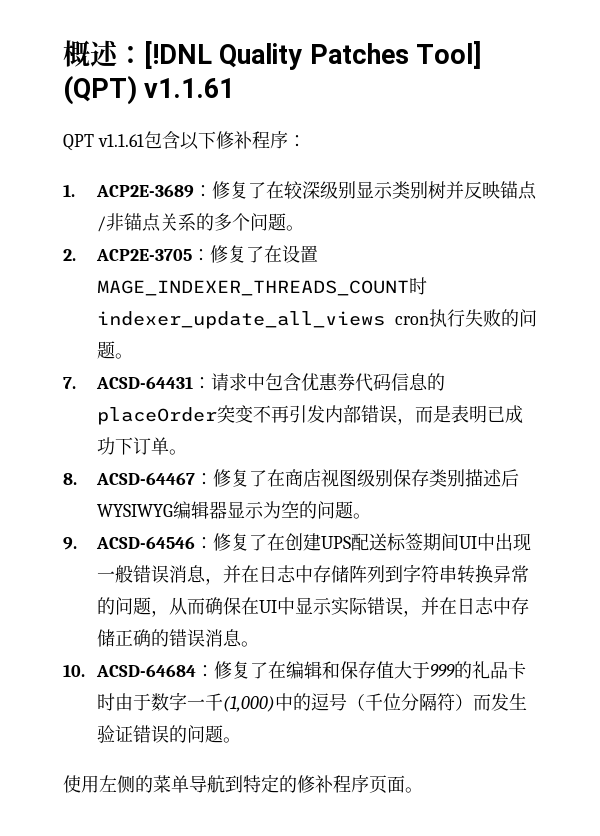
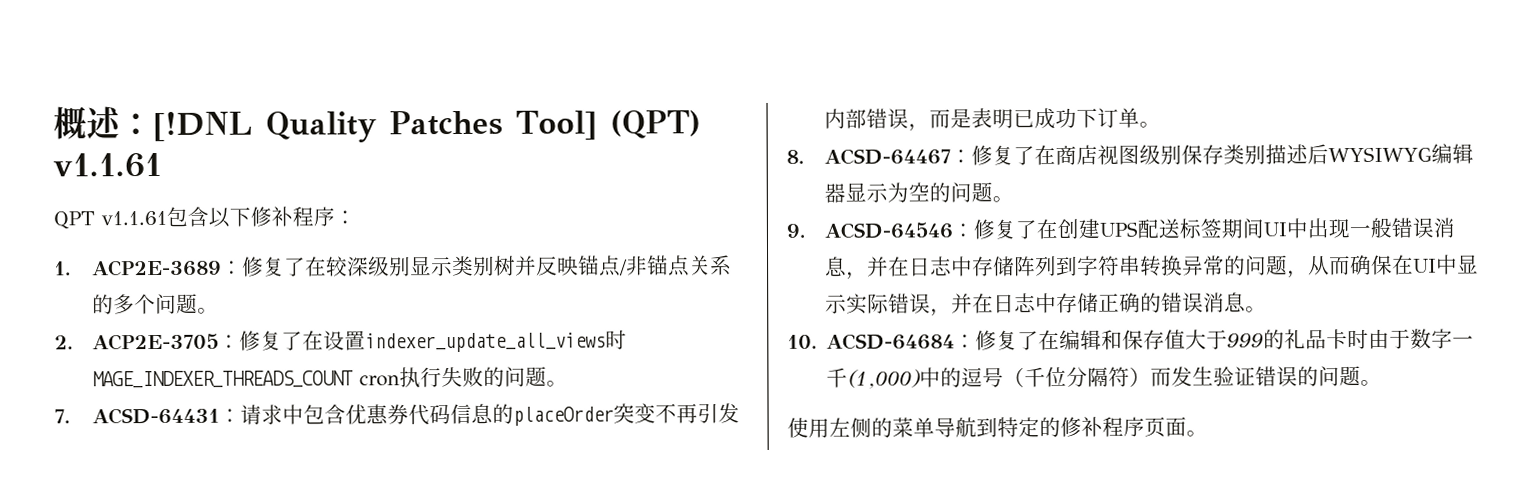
- 2. ACP2E-3705：修复了在设置MAGE_INDEXER_THREADS_COUNT时indexer_update_all_views cron执行失败的问题。
+ 2. ACP2E-3705：修复了在设置indexer_update_all_views时MAGE_INDEXER_THREADS_COUNT cron执行失败的问题。

